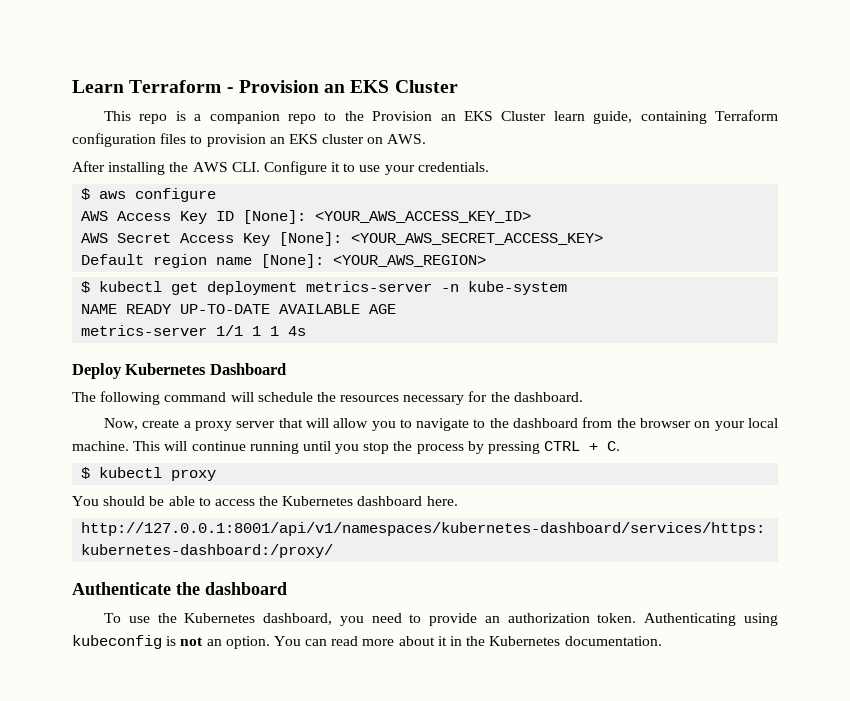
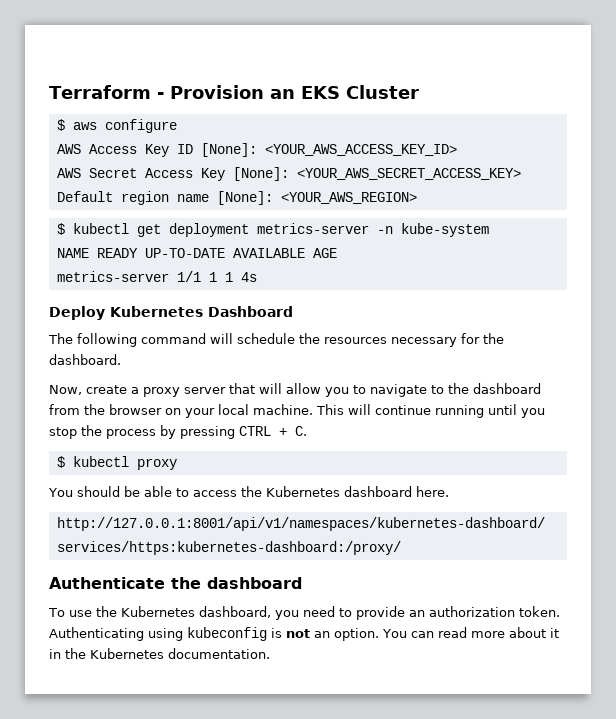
- Learn Terraform - Provision an EKS Cluster
+ Terraform - Provision an EKS Cluster
- This repo is a companion repo to the Provision an EKS Cluster learn guide, containing Terraform configuration files to provision an EKS cluster on AWS.
- After installing the AWS CLI. Configure it to use your credentials.

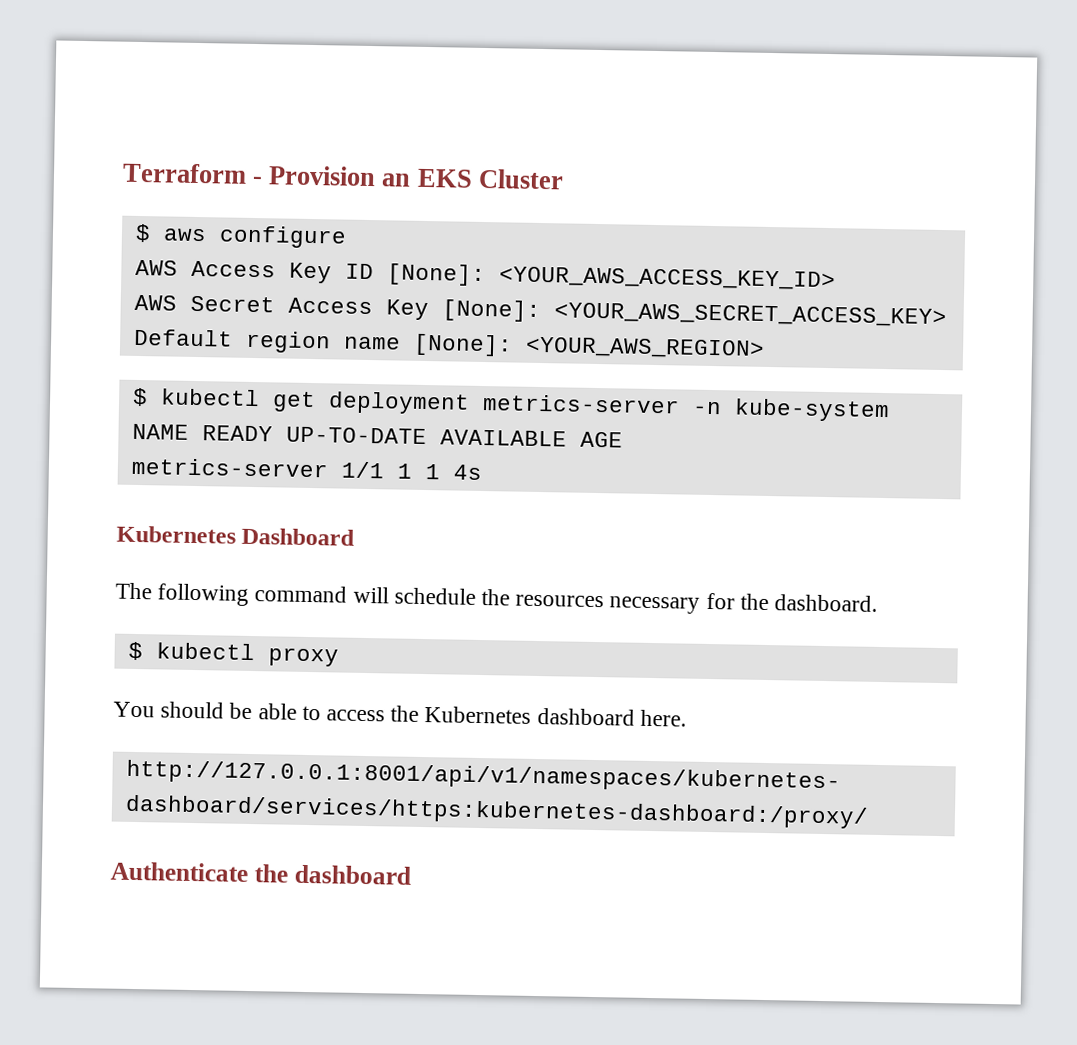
- Deploy Kubernetes Dashboard
+ Kubernetes Dashboard
- Now, create a proxy server that will allow you to navigate to the dashboard from the browser on your local machine. This will continue running until you stop the process by pressing CTRL + C.
- To use the Kubernetes dashboard, you need to provide an authorization token. Authenticating using kubeconfig is not an option. You can read more about it in the Kubernetes documentation.

